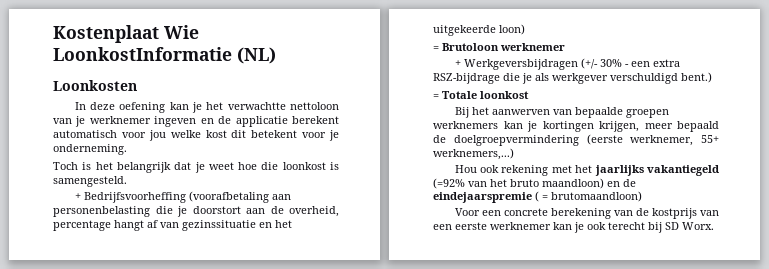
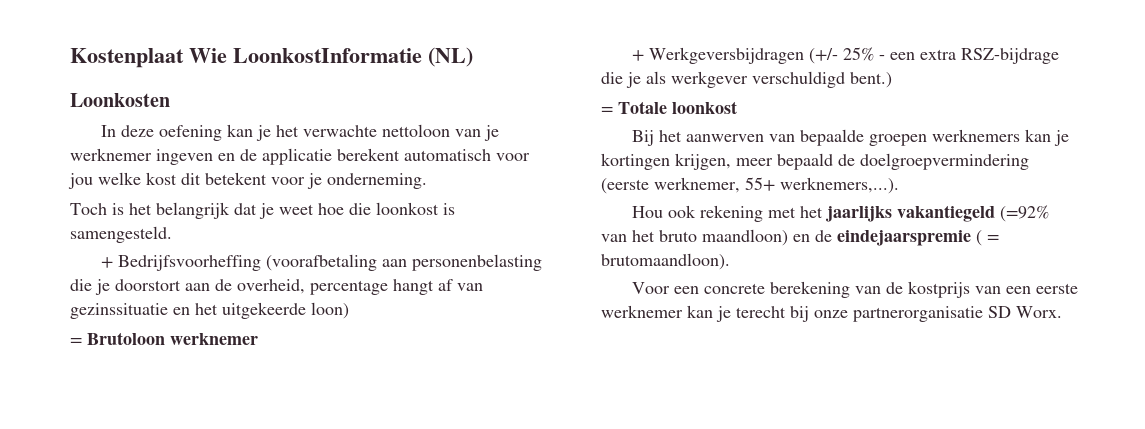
- In deze oefening kan je het verwachtte nettoloon van je werknemer ingeven en de applicatie berekent automatisch voor jou welke kost dit betekent voor je onderneming.
+ In deze oefening kan je het verwachte nettoloon van je werknemer ingeven en de applicatie berekent automatisch voor jou welke kost dit betekent voor je onderneming.
- + Werkgeversbijdragen (+/- 30% - een extra RSZ-bijdrage die je als werkgever verschuldigd bent.)
+ + Werkgeversbijdragen (+/- 25% - een extra RSZ-bijdrage die je als werkgever verschuldigd bent.)
- Bij het aanwerven van bepaalde groepen werknemers kan je kortingen krijgen, meer bepaald de doelgroepvermindering (eerste werknemer, 55+ werknemers,...)
+ Bij het aanwerven van bepaalde groepen werknemers kan je kortingen krijgen, meer bepaald de doelgroepvermindering (eerste werknemer, 55+ werknemers,...).
- Hou ook rekening met het jaarlijks vakantiegeld (=92% van het bruto maandloon) en de eindejaarspremie ( = brutomaandloon)
+ Hou ook rekening met het jaarlijks vakantiegeld (=92% van het bruto maandloon) en de eindejaarspremie ( = brutomaandloon).
- Voor een concrete berekening van de kostprijs van een eerste werknemer kan je ook terecht bij SD Worx.
+ Voor een concrete berekening van de kostprijs van een eerste werknemer kan je terecht bij onze partnerorganisatie SD Worx.

